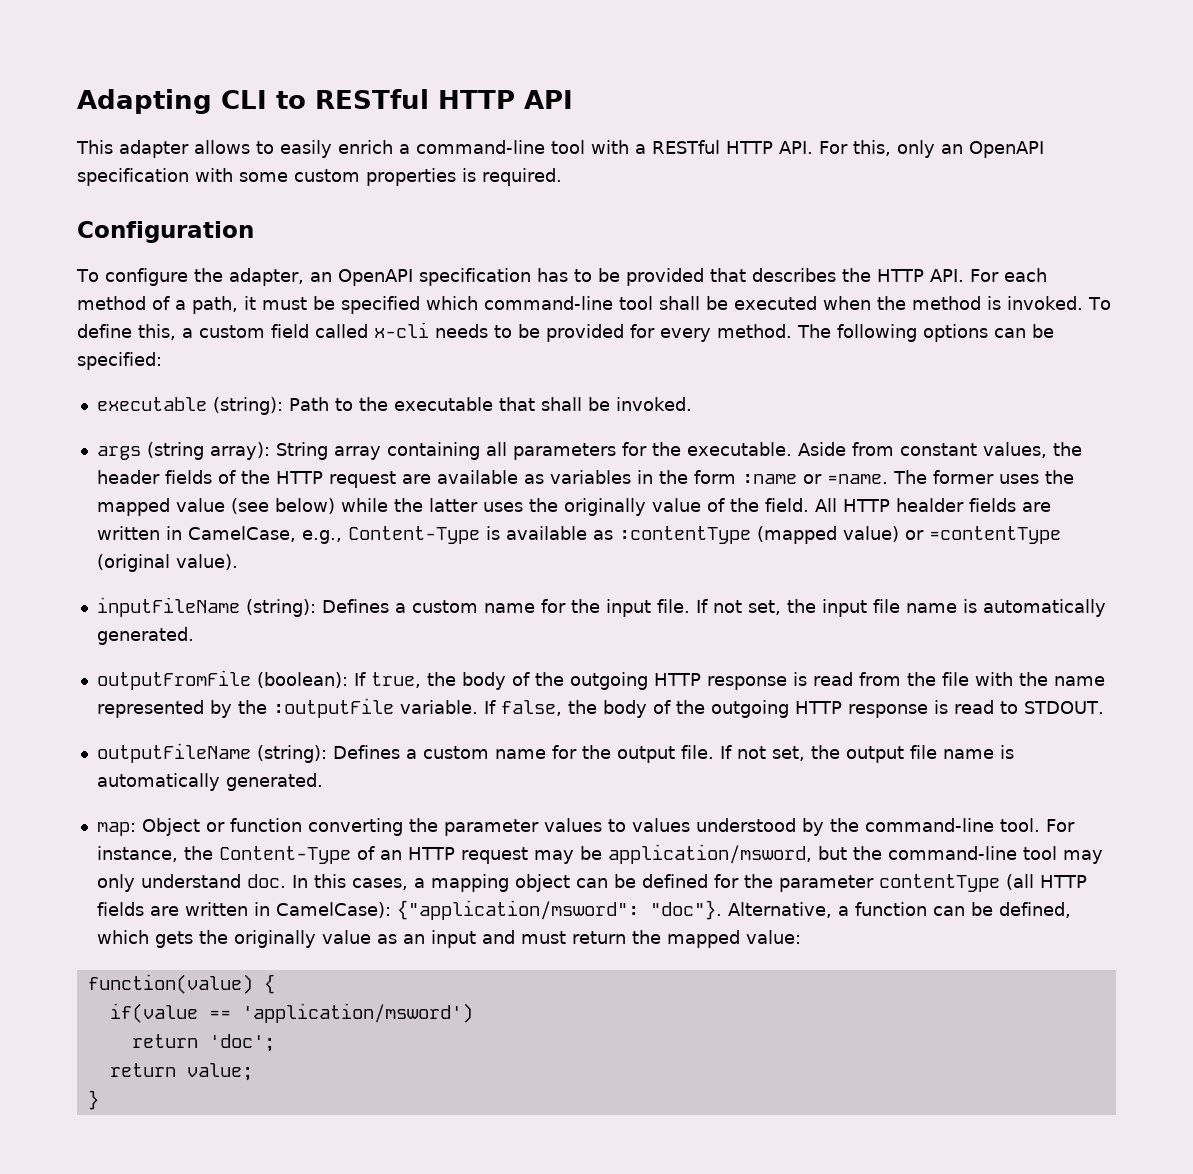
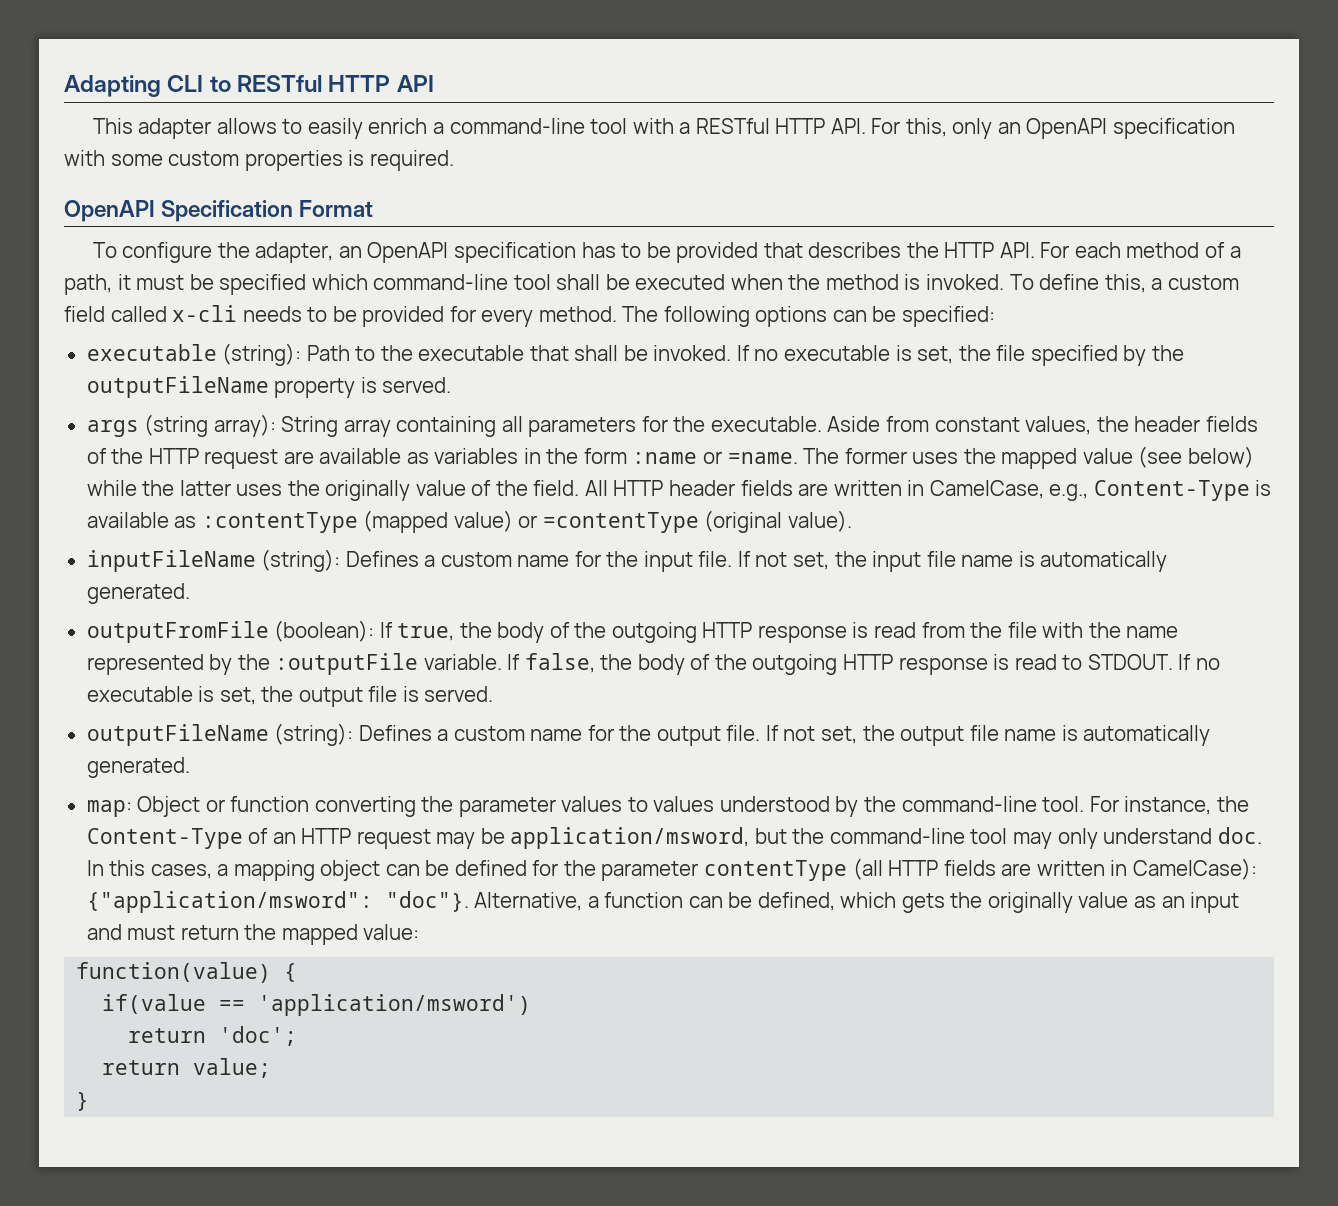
- Configuration
+ OpenAPI Specification Format
+ If no executable is set, the file specified by the outputFileName property is served.
- All HTTP healder fields are written in CamelCase, e.g., Content-Type is available as :contentType (mapped value) or =contentType (original value).
+ All HTTP header fields are written in CamelCase, e.g., Content-Type is available as :contentType (mapped value) or =contentType (original value).
+ If no executable is set, the output file is served.

